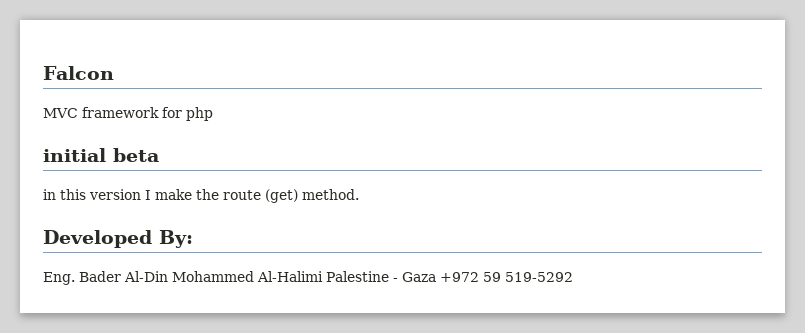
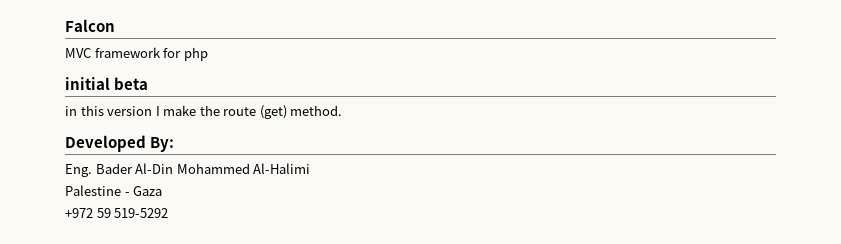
- Eng. Bader Al-Din Mohammed Al-Halimi Palestine - Gaza +972 59 519-5292
+ Eng. Bader Al-Din Mohammed Al-Halimi
+ Palestine - Gaza
+ +972 59 519-5292

